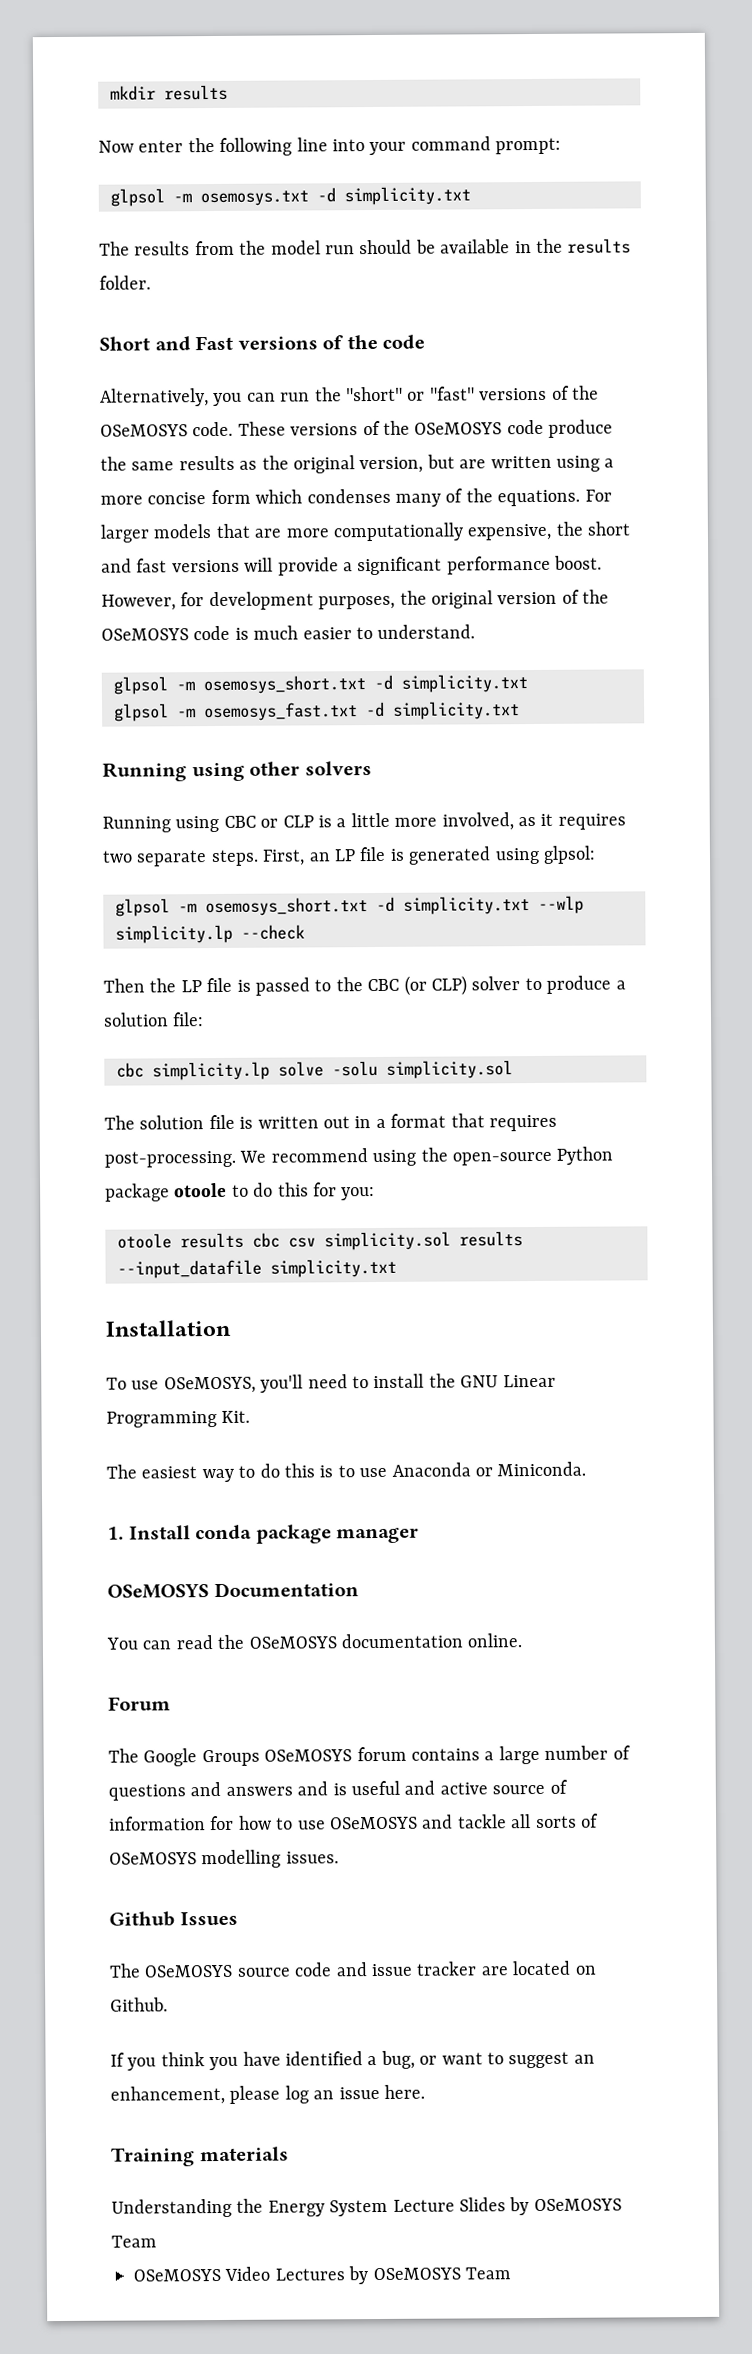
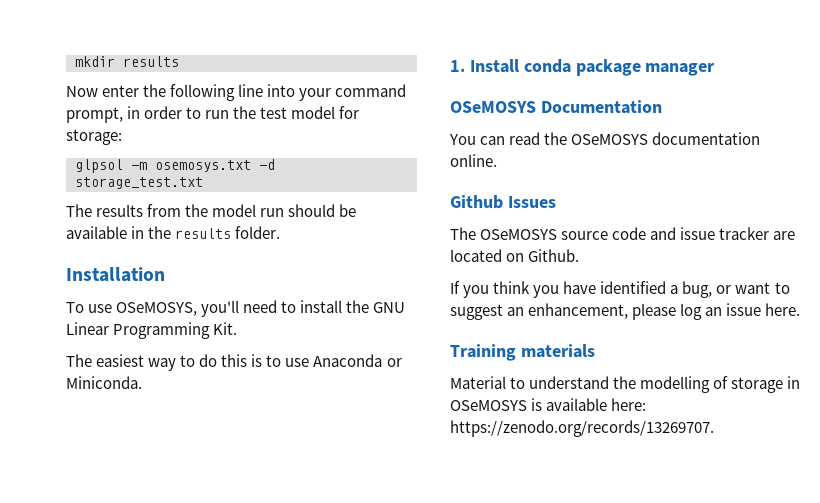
- Now enter the following line into your command prompt:
+ Now enter the following line into your command prompt, in order to run the test model for storage:
- glpsol -m osemosys.txt -d simplicity.txt
+ glpsol -m osemosys.txt -d storage_test.txt
- Short and Fast versions of the code
- Alternatively, you can run the "short" or "fast" versions of the OSeMOSYS code. These versions of the OSeMOSYS code produce the same results as the original version, but are written using a more concise form which condenses many of the equations. For larger models that are more computationally expensive, the short and fast versions will provide a significant performance boost. However, for development purposes, the original version of the OSeMOSYS code is much easier to understand.
- glpsol -m osemosys_short.txt -d simplicity.txt
- glpsol -m osemosys_fast.txt -d simplicity.txt
- Running using other solvers
- Running using CBC or CLP is a little more involved, as it requires two separate steps. First, an LP file is generated using glpsol:
- glpsol -m osemosys_short.txt -d simplicity.txt --wlp simplicity.lp --check
- Then the LP file is passed to the CBC (or CLP) solver to produce a solution file:
- cbc simplicity.lp solve -solu simplicity.sol
- The solution file is written out in a format that requires post-processing. We recommend using the open-source Python package otoole to do this for you:
- otoole results cbc csv simplicity.sol results --input_datafile simplicity.txt
- Forum
- The Google Groups OSeMOSYS forum contains a large number of questions and answers and is useful and active source of information for how to use OSeMOSYS and tackle all sorts of OSeMOSYS modelling issues.
- Understanding the Energy System Lecture Slides by OSeMOSYS Team
- OSeMOSYS Video Lectures by OSeMOSYS Team
+ Material to understand the modelling of storage in OSeMOSYS is available here: https://zenodo.org/records/13269707.

